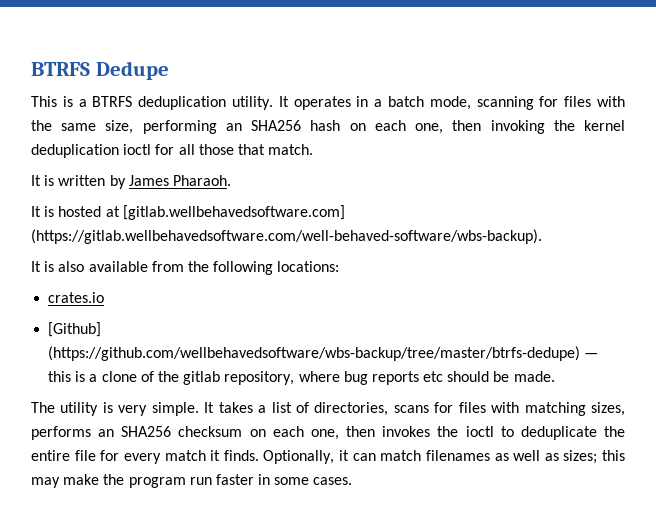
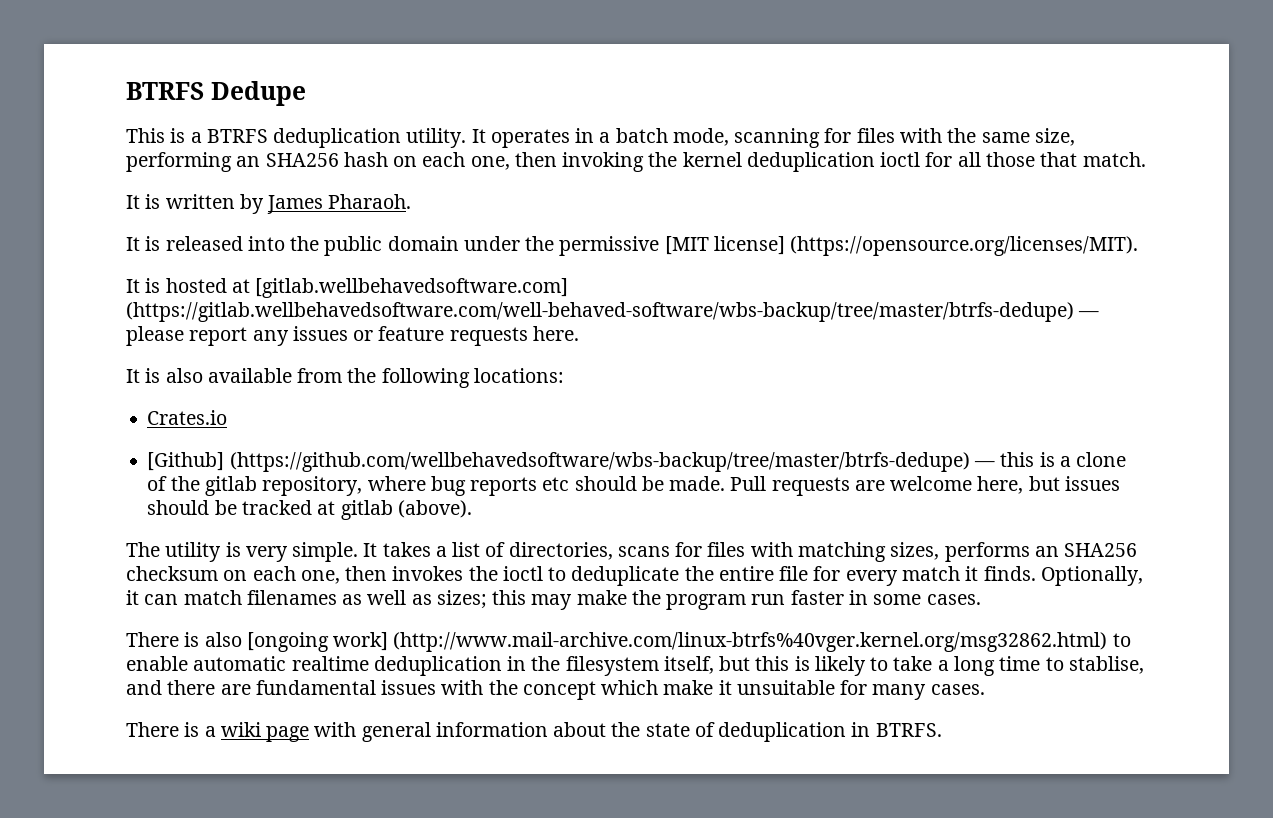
+ It is released into the public domain under the permissive [MIT license] (https://opensource.org/licenses/MIT).
- It is hosted at [gitlab.wellbehavedsoftware.com] (https://gitlab.wellbehavedsoftware.com/well-behaved-software/wbs-backup).
+ It is hosted at [gitlab.wellbehavedsoftware.com] (https://gitlab.wellbehavedsoftware.com/well-behaved-software/wbs-backup/tree/master/btrfs-dedupe) — please report any issues or feature requests here.
- crates.io
+ Crates.io
+ Pull requests are welcome here, but issues should be tracked at gitlab (above).
+ There is also [ongoing work] (http://www.mail-archive.com/linux-btrfs%40vger.kernel.org/msg32862.html) to enable automatic realtime deduplication in the filesystem itself, but this is likely to take a long time to stablise, and there are fundamental issues with the concept which make it unsuitable for many cases.
+ There is a wiki page with general information about the state of deduplication in BTRFS.

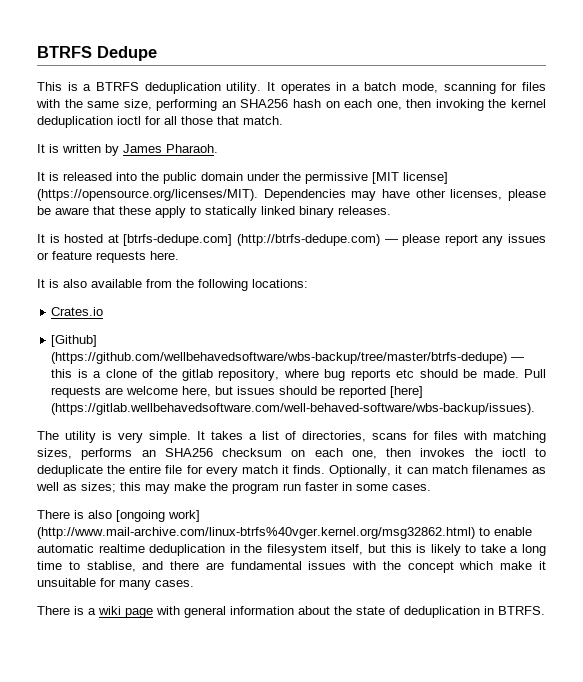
- It is released into the public domain under the permissive [MIT license] (https://opensource.org/licenses/MIT).
+ It is released into the public domain under the permissive [MIT license] (https://opensource.org/licenses/MIT). Dependencies may have other licenses, please be aware that these apply to statically linked binary releases.
- It is hosted at [gitlab.wellbehavedsoftware.com] (https://gitlab.wellbehavedsoftware.com/well-behaved-software/wbs-backup/tree/master/btrfs-dedupe) — please report any issues or feature requests here.
+ It is hosted at [btrfs-dedupe.com] (http://btrfs-dedupe.com) — please report any issues or feature requests here.
- Pull requests are welcome here, but issues should be tracked at gitlab (above).
+ Pull requests are welcome here, but issues should be reported [here] (https://gitlab.wellbehavedsoftware.com/well-behaved-software/wbs-backup/issues).

